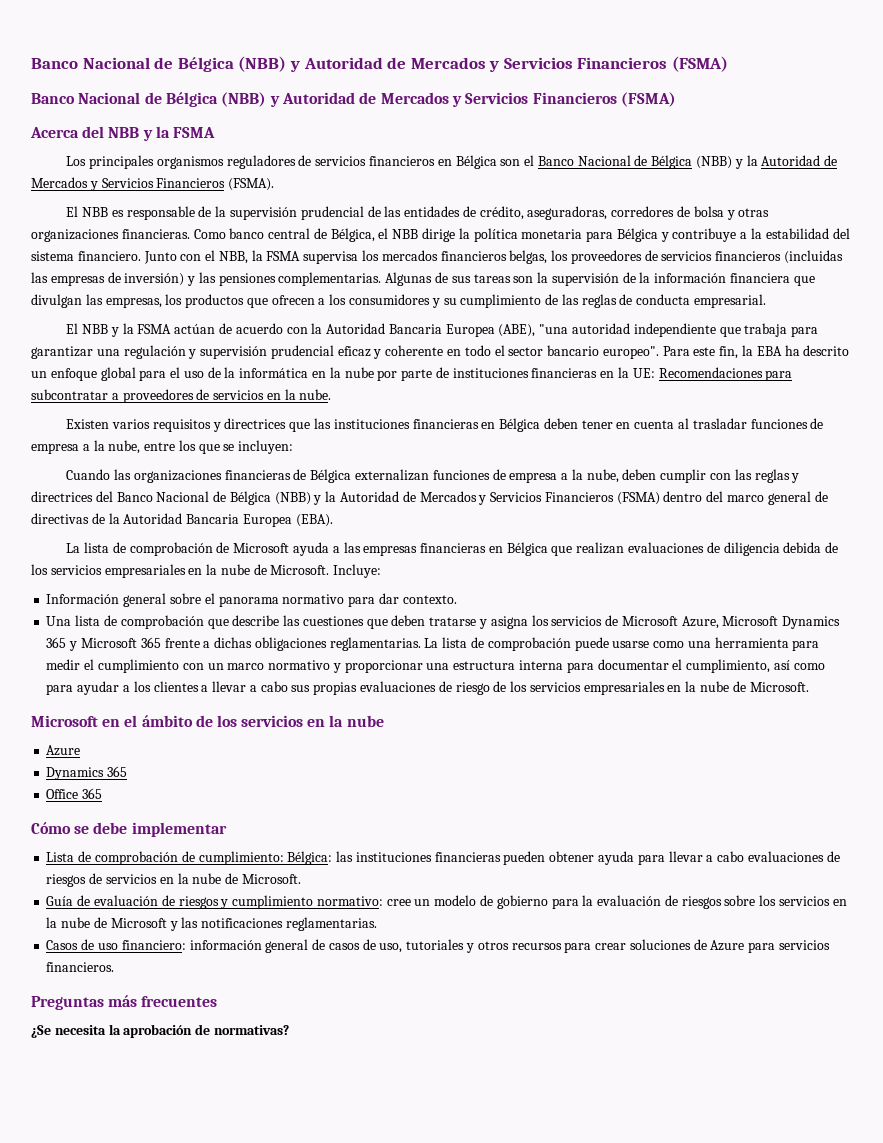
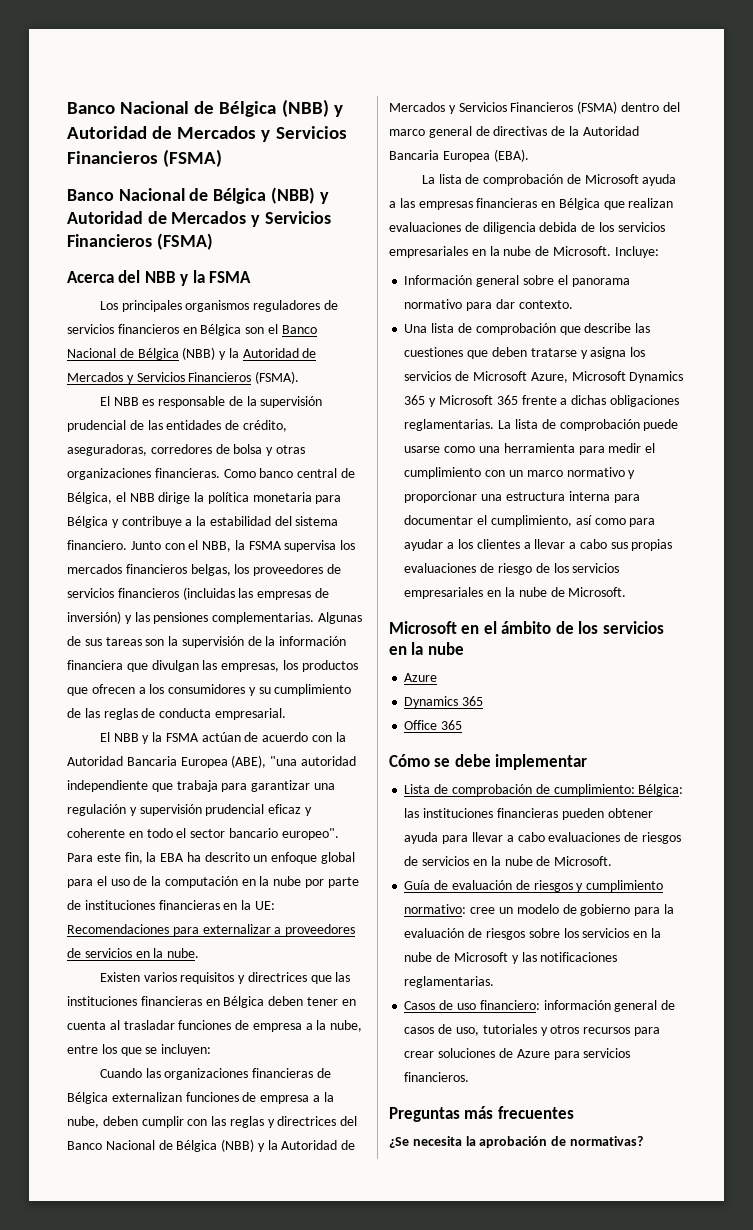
- Para este fin, la EBA ha descrito un enfoque global para el uso de la informática en la nube por parte de instituciones financieras en la UE: Recomendaciones para subcontratar a proveedores de servicios en la nube.
+ Para este fin, la EBA ha descrito un enfoque global para el uso de la computación en la nube por parte de instituciones financieras en la UE: Recomendaciones para externalizar a proveedores de servicios en la nube.

